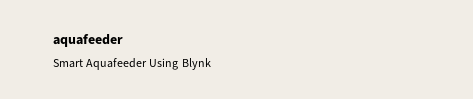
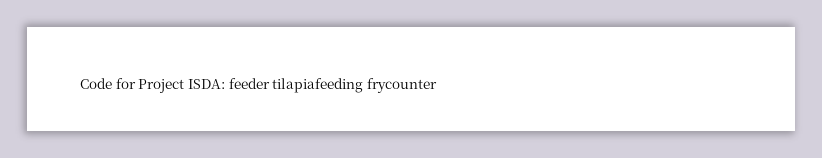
- aquafeeder
- Smart Aquafeeder Using Blynk
+ Code for Project ISDA: feeder tilapiafeeding frycounter

